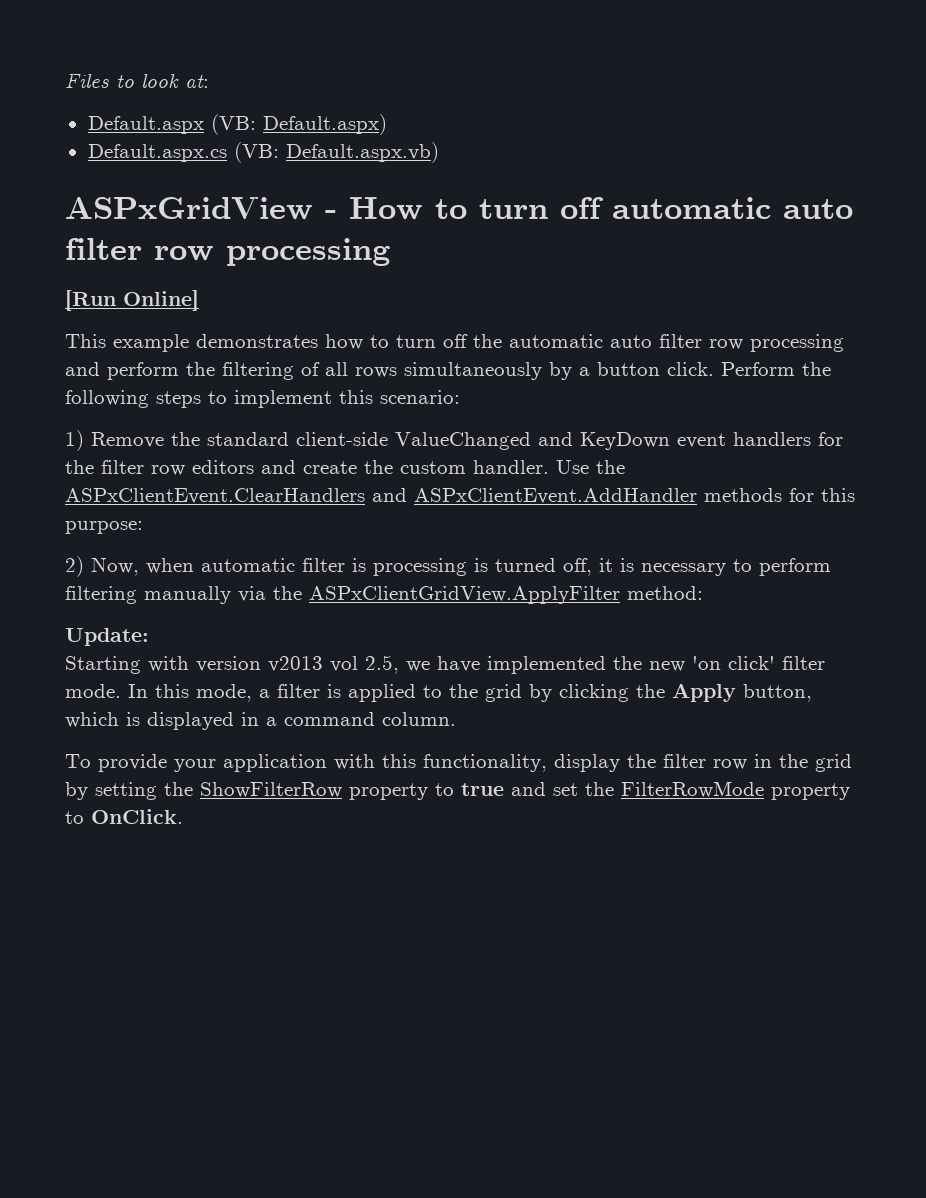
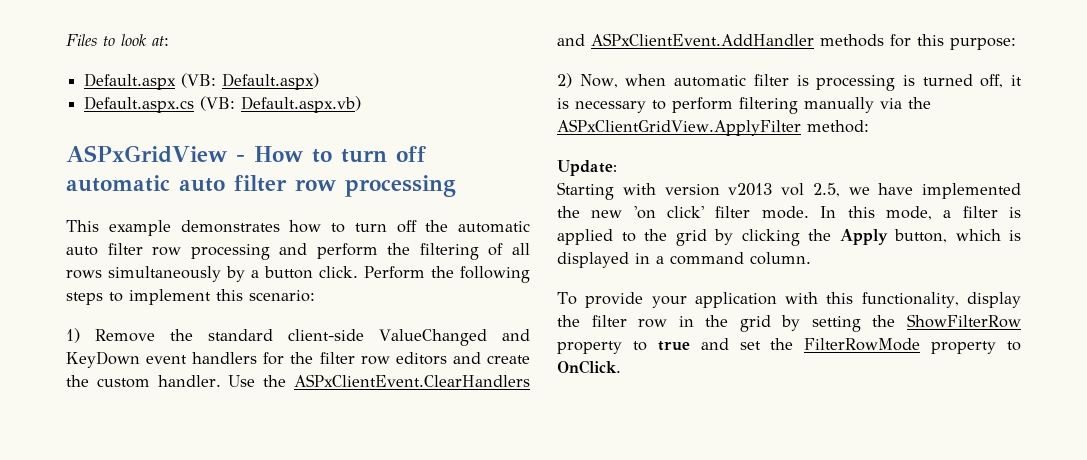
- [Run Online]

